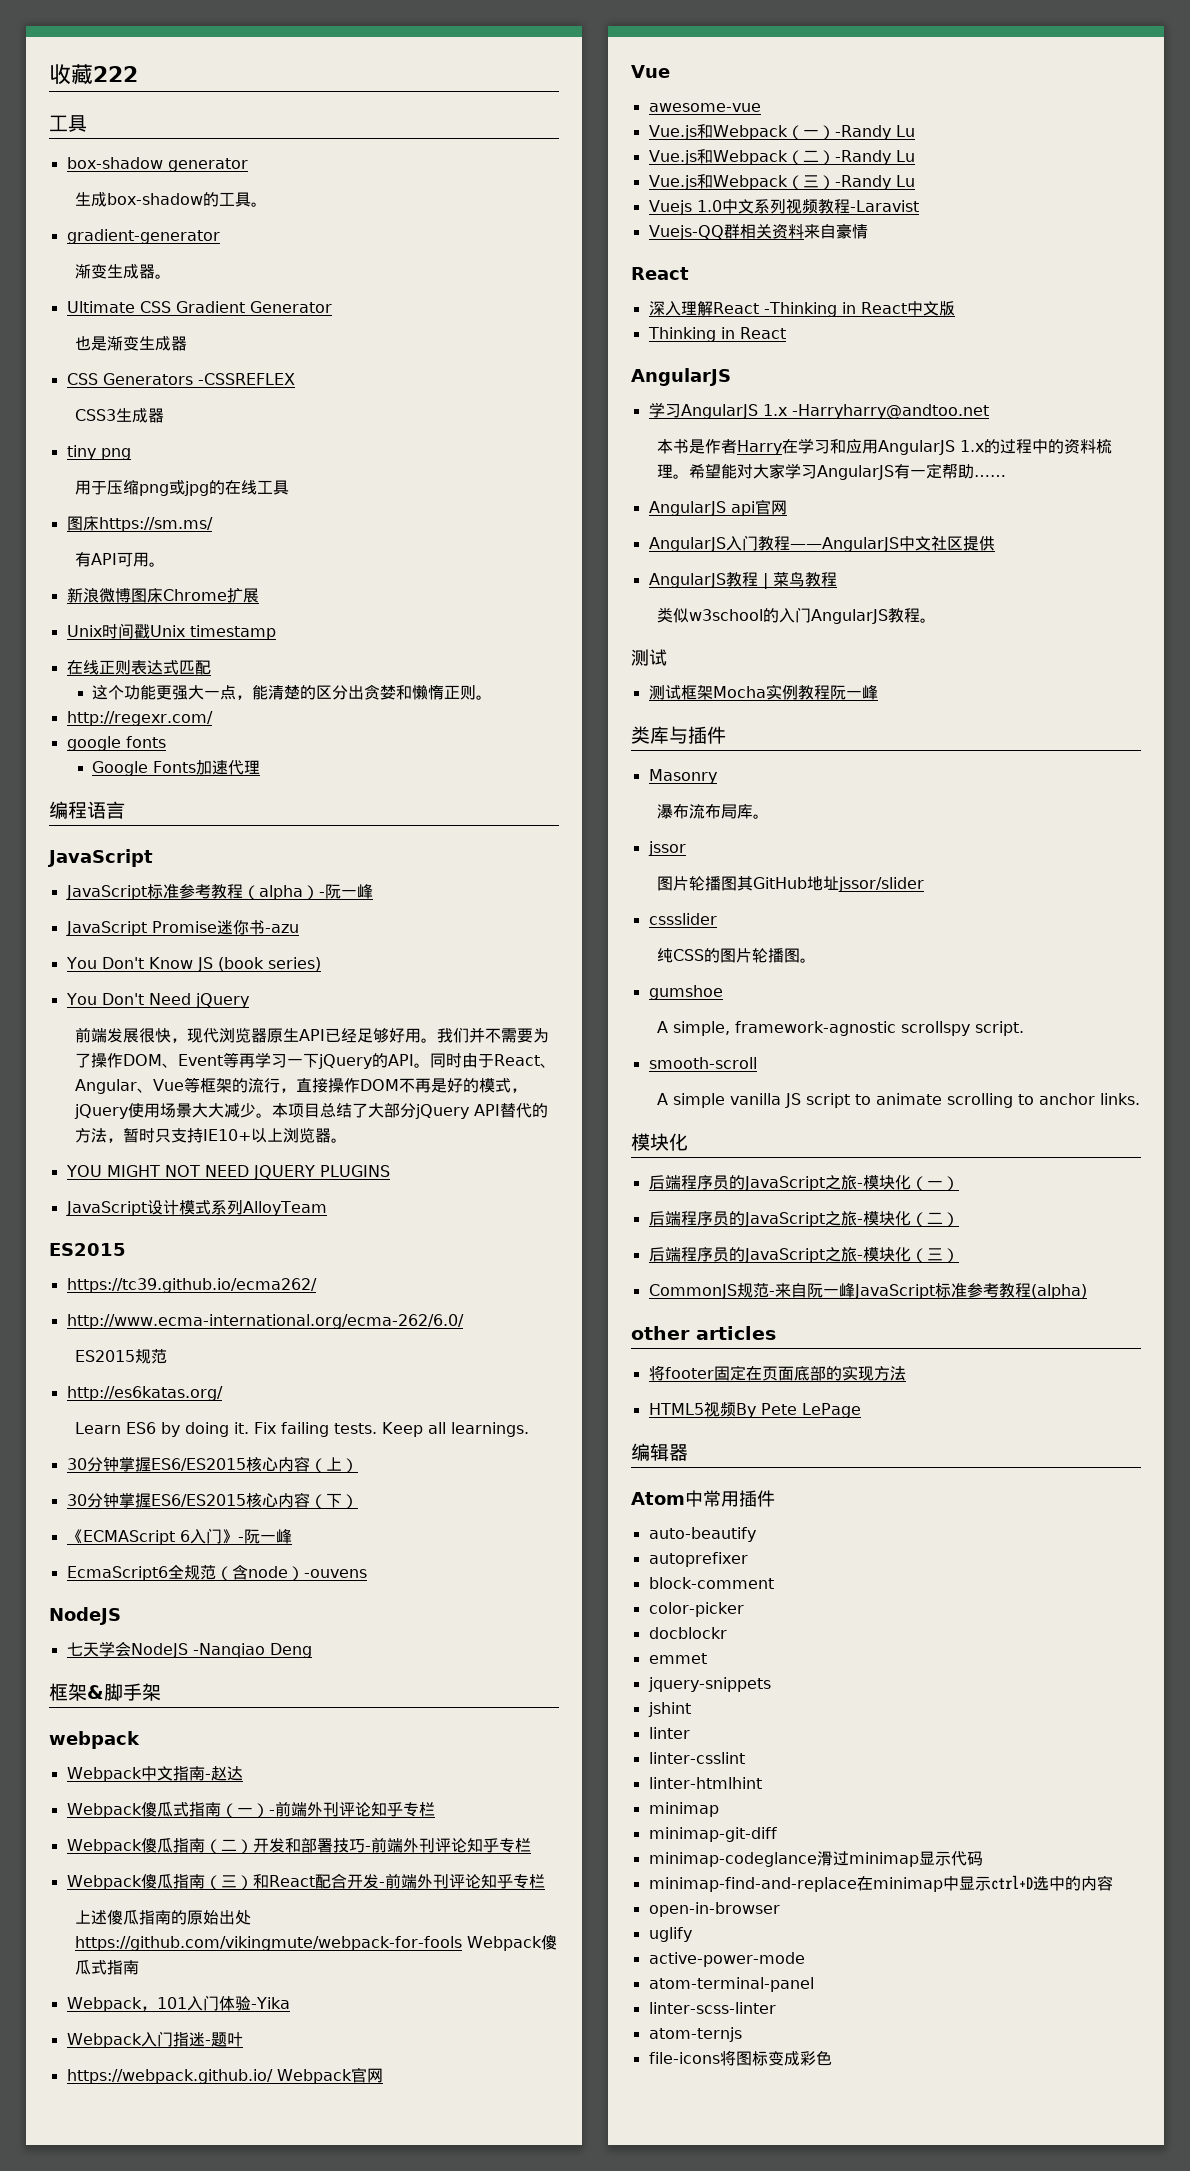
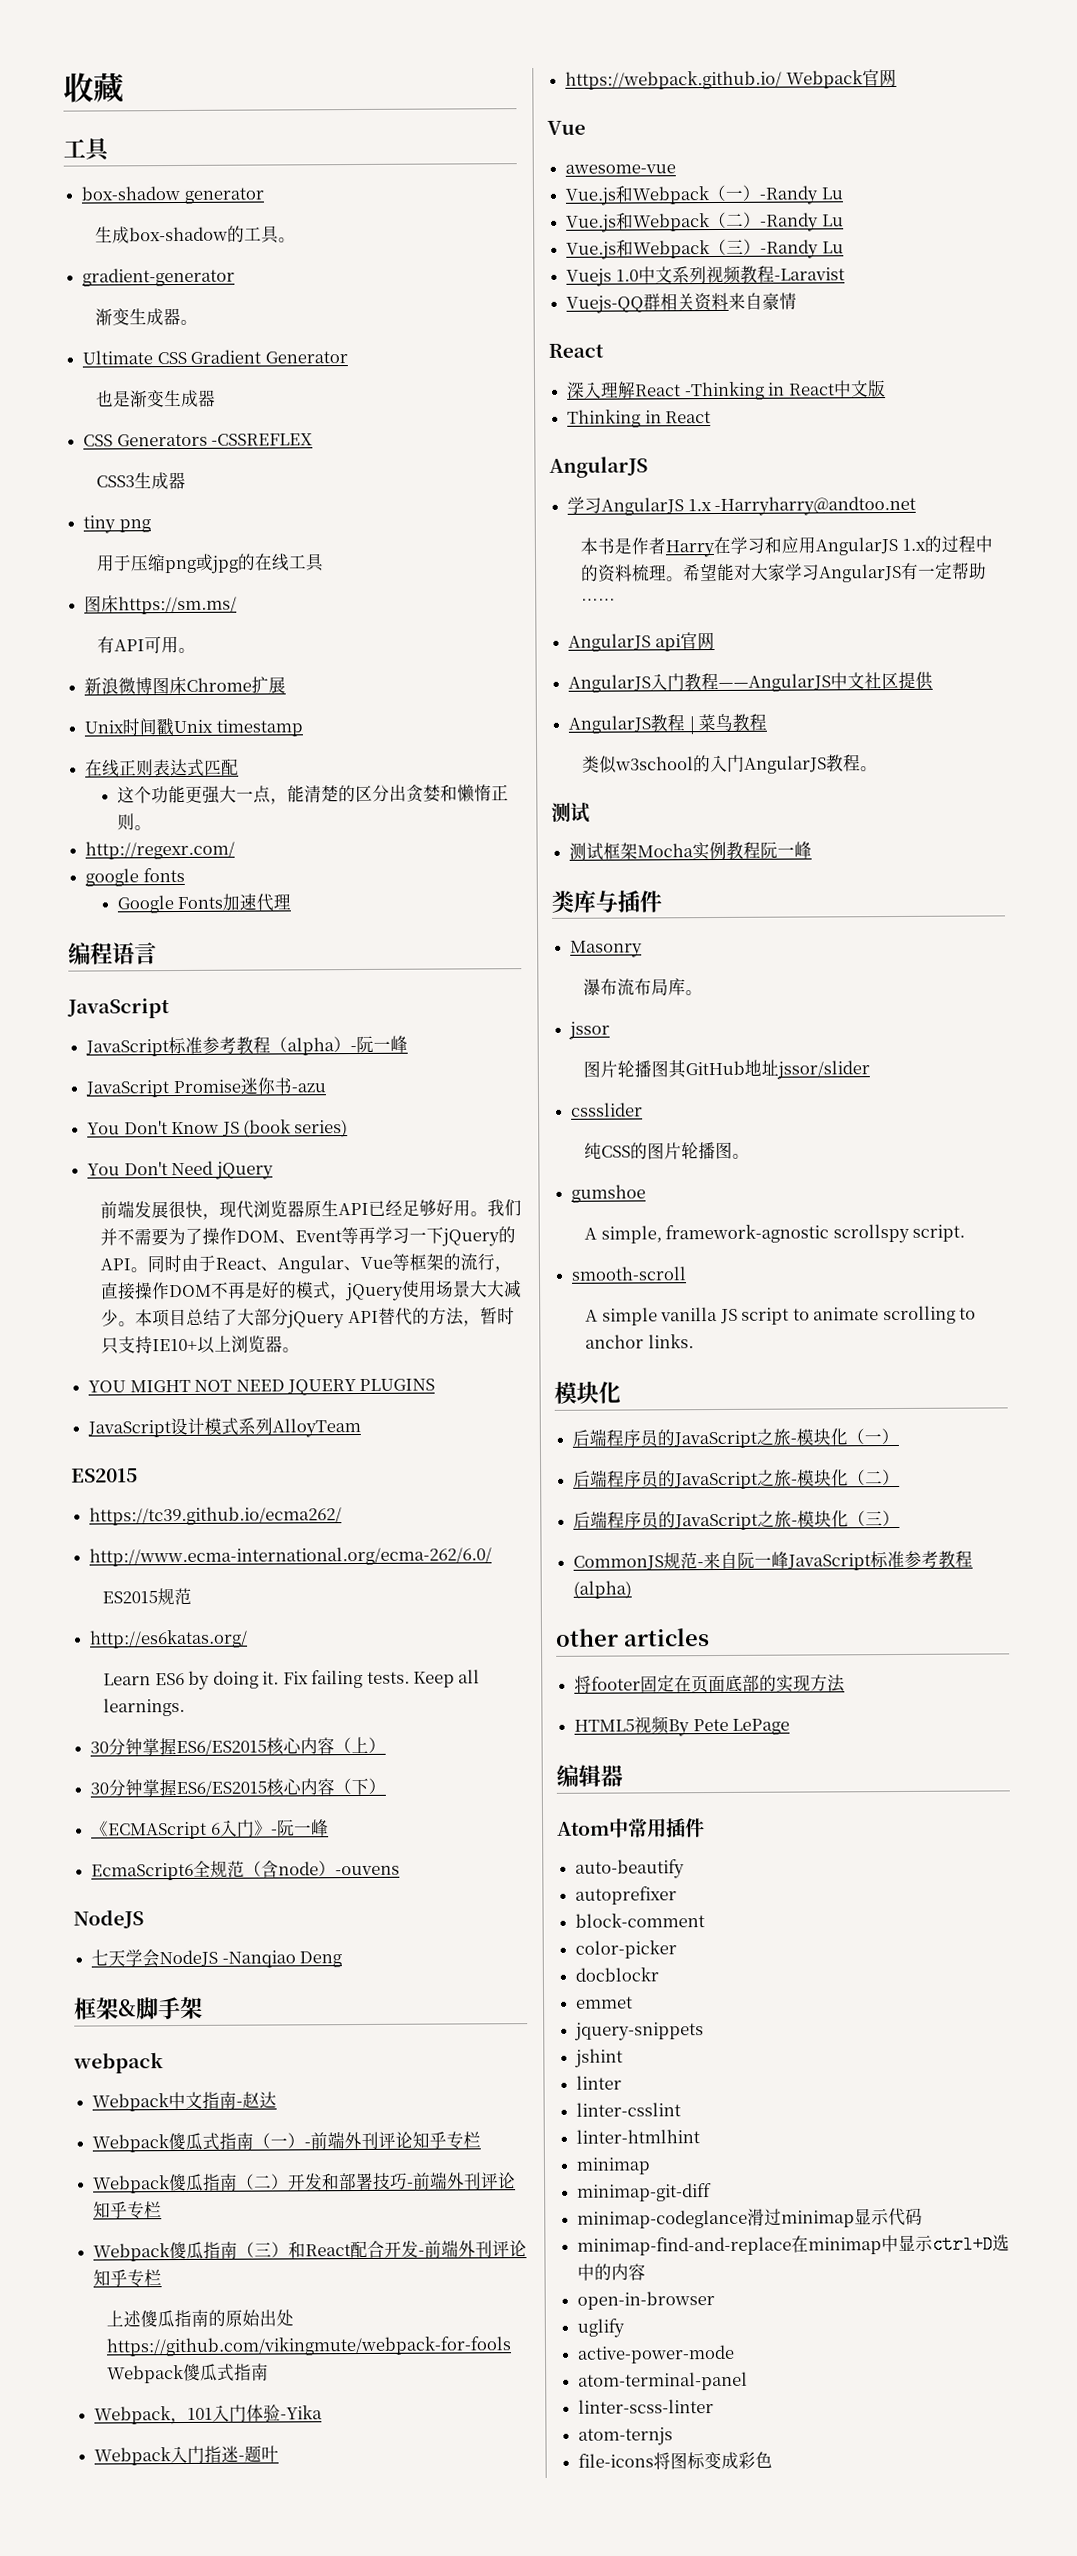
- 收藏222
+ 收藏

